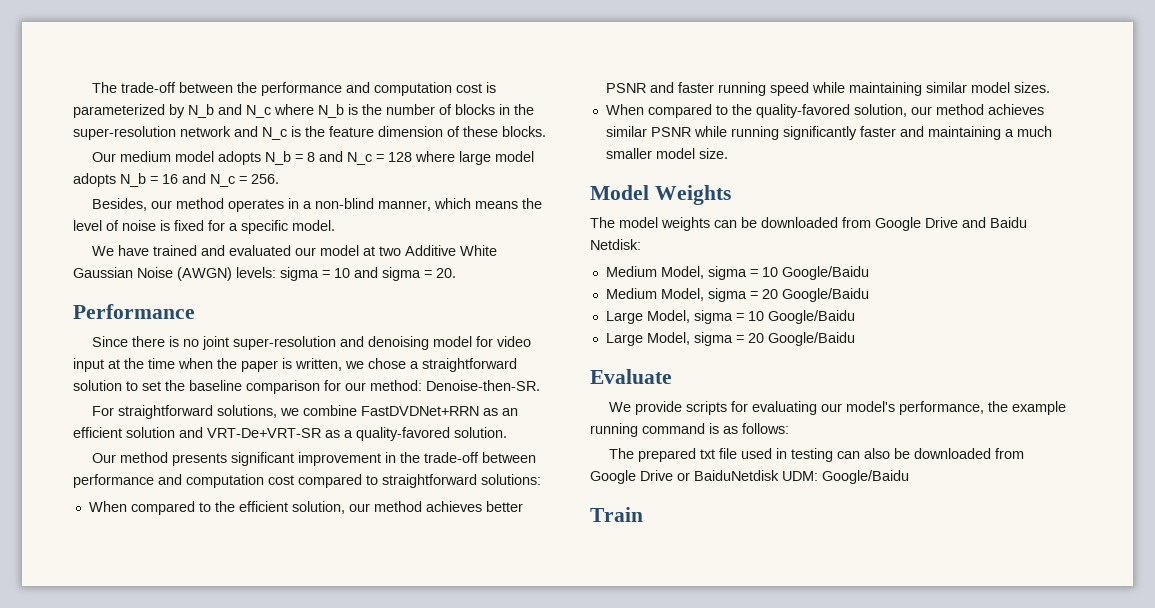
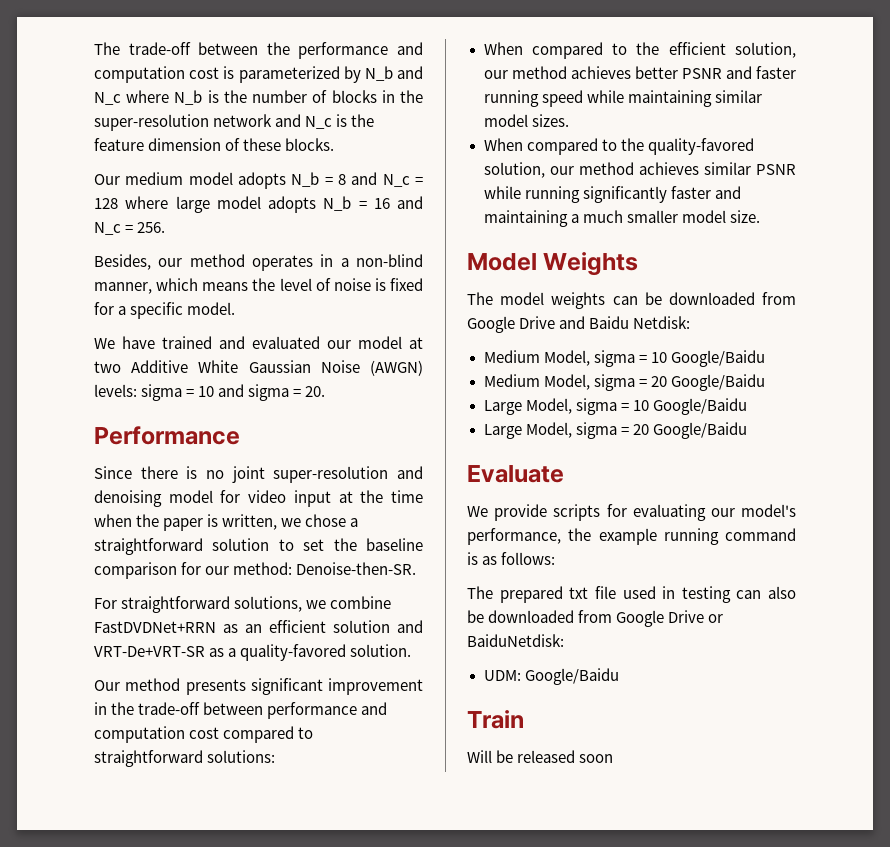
- The prepared txt file used in testing can also be downloaded from Google Drive or BaiduNetdisk UDM: Google/Baidu
+ The prepared txt file used in testing can also be downloaded from Google Drive or BaiduNetdisk:
+ UDM: Google/Baidu
+ Will be released soon

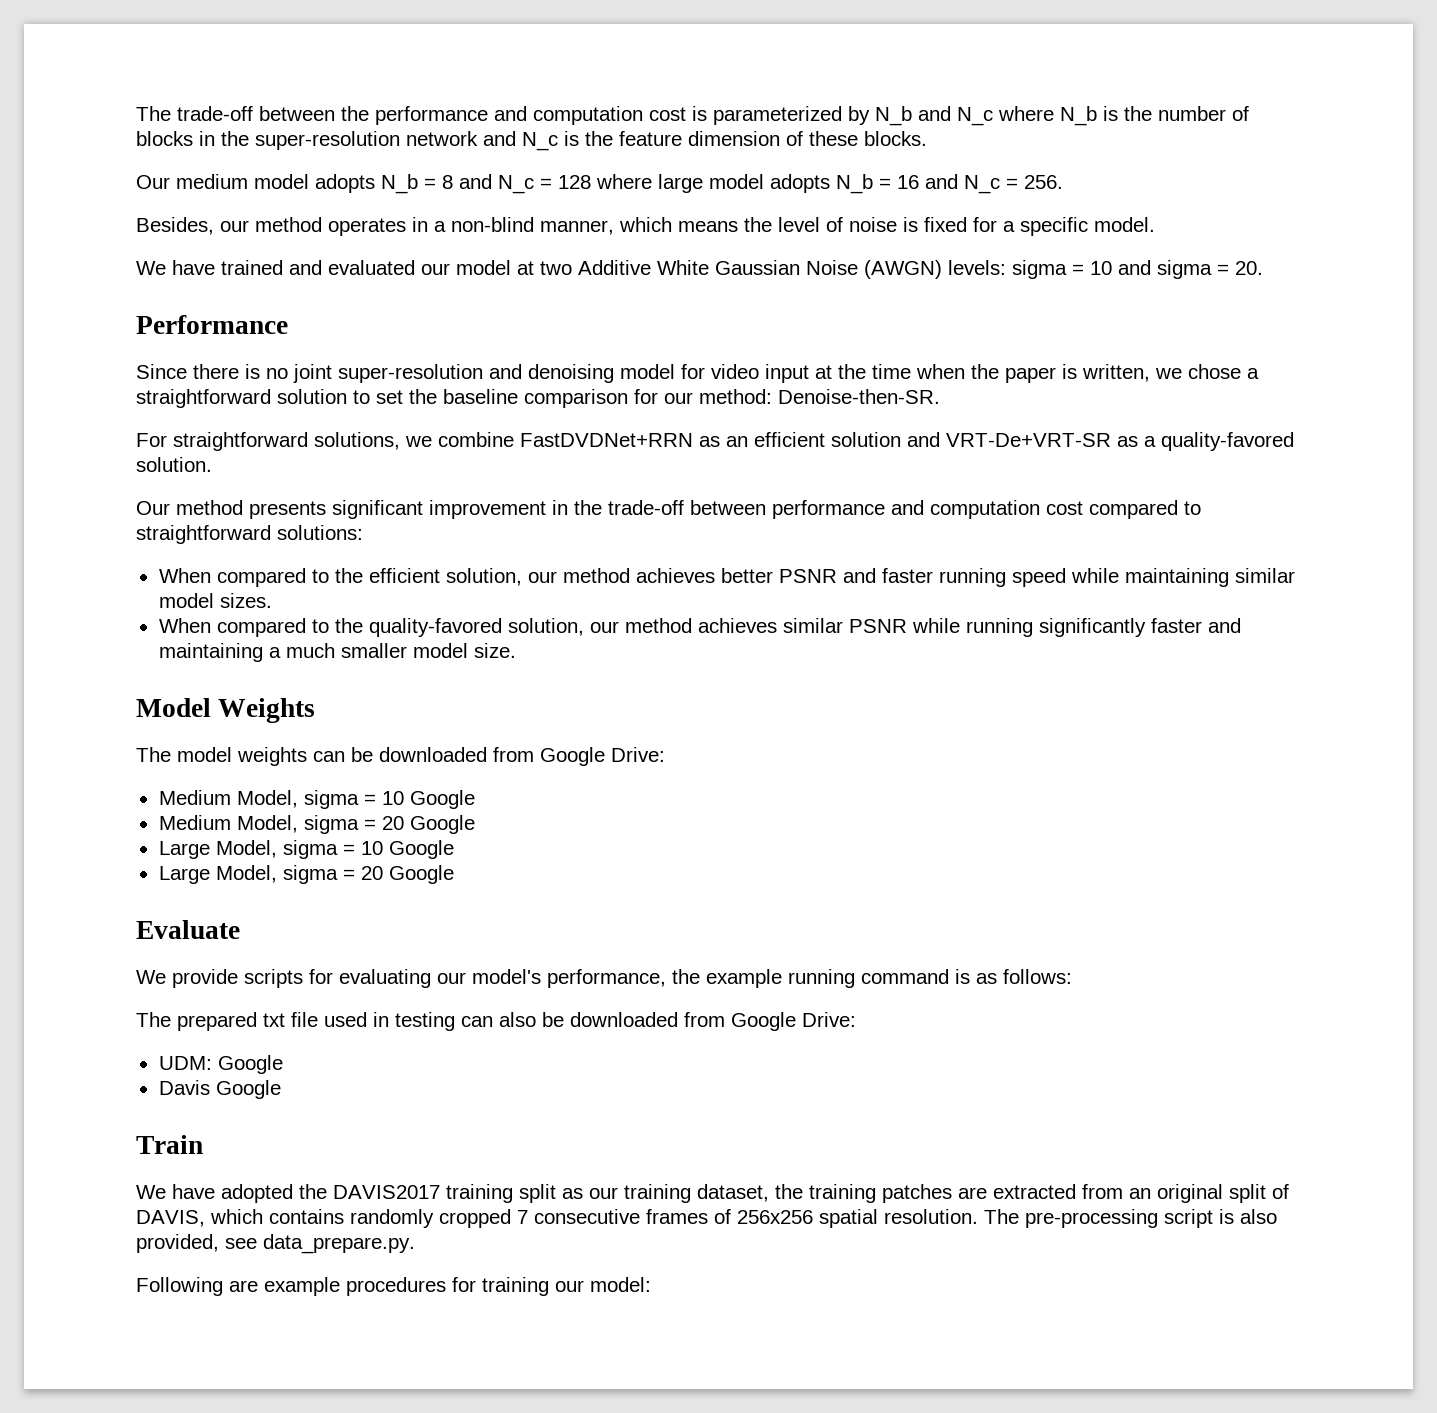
- The model weights can be downloaded from Google Drive and Baidu Netdisk:
+ The model weights can be downloaded from Google Drive:
- Medium Model, sigma = 10 Google/Baidu
+ Medium Model, sigma = 10 Google
- Medium Model, sigma = 20 Google/Baidu
+ Medium Model, sigma = 20 Google
- Large Model, sigma = 10 Google/Baidu
+ Large Model, sigma = 10 Google
- Large Model, sigma = 20 Google/Baidu
+ Large Model, sigma = 20 Google
- The prepared txt file used in testing can also be downloaded from Google Drive or BaiduNetdisk:
- UDM: Google/Baidu
+ The prepared txt file used in testing can also be downloaded from Google Drive:
+ UDM: Google
+ Davis Google
  Train
- Will be released soon
+ We have adopted the DAVIS2017 training split as our training dataset, the training patches are extracted from an original split of DAVIS, which contains randomly cropped 7 consecutive frames of 256x256 spatial resolution. The pre-processing script is also provided, see data_prepare.py.
+ Following are example procedures for training our model:

